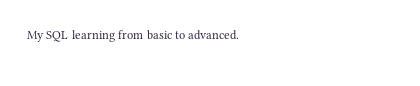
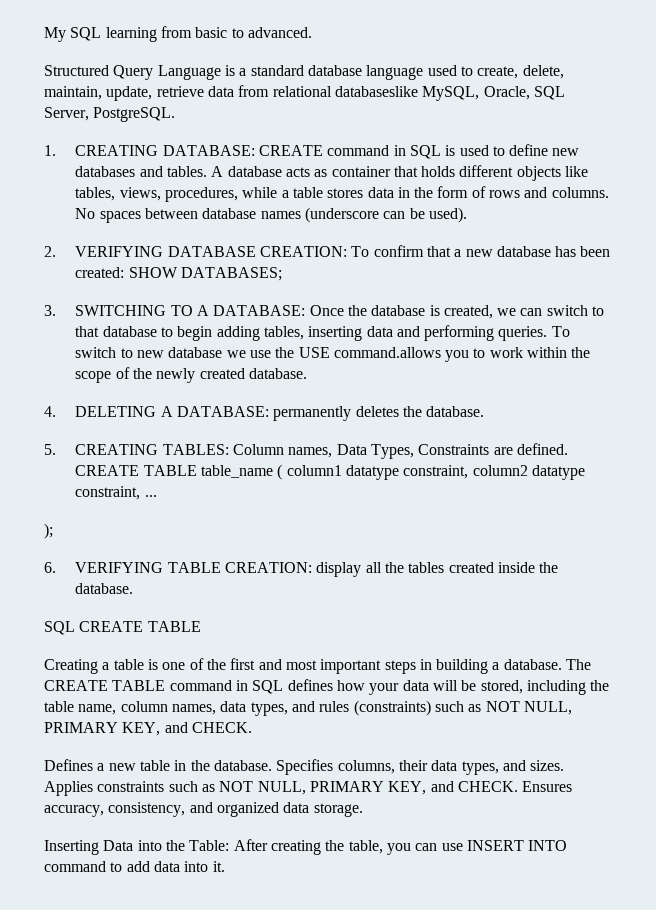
+ Structured Query Language is a standard database language used to create, delete, maintain, update, retrieve data from relational databaseslike MySQL, Oracle, SQL Server, PostgreSQL.
+ 1. CREATING DATABASE: CREATE command in SQL is used to define new databases and tables. A database acts as container that holds different objects like tables, views, procedures, while a table stores data in the form of rows and columns. No spaces between database names (underscore can be used).
+ 2. VERIFYING DATABASE CREATION: To confirm that a new database has been created: SHOW DATABASES;
+ 3. SWITCHING TO A DATABASE: Once the database is created, we can switch to that database to begin adding tables, inserting data and performing queries. To switch to new database we use the USE command.allows you to work within the scope of the newly created database.
+ 4. DELETING A DATABASE: permanently deletes the database.
+ 5. CREATING TABLES: Column names, Data Types, Constraints are defined. CREATE TABLE table_name ( column1 datatype constraint, column2 datatype constraint, ...
+ );
+ 6. VERIFYING TABLE CREATION: display all the tables created inside the database.
+ SQL CREATE TABLE
+ Creating a table is one of the first and most important steps in building a database. The CREATE TABLE command in SQL defines how your data will be stored, including the table name, column names, data types, and rules (constraints) such as NOT NULL, PRIMARY KEY, and CHECK.
+ Defines a new table in the database. Specifies columns, their data types, and sizes. Applies constraints such as NOT NULL, PRIMARY KEY, and CHECK. Ensures accuracy, consistency, and organized data storage.
+ Inserting Data into the Table: After creating the table, you can use INSERT INTO command to add data into it.

